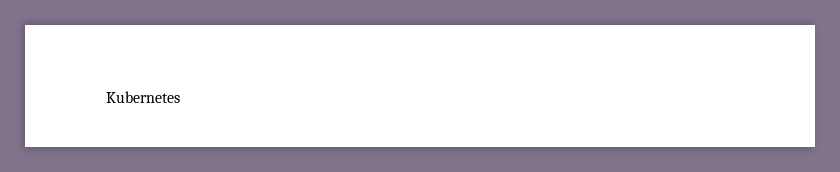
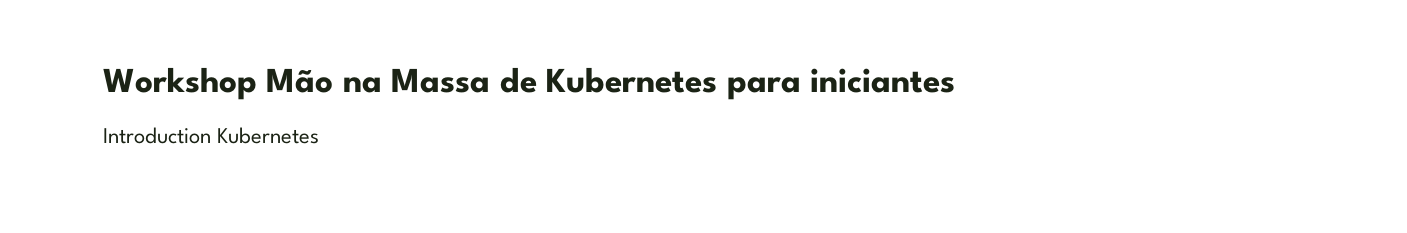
- Kubernetes
+ Workshop Mão na Massa de Kubernetes para iniciantes
+ Introduction Kubernetes

